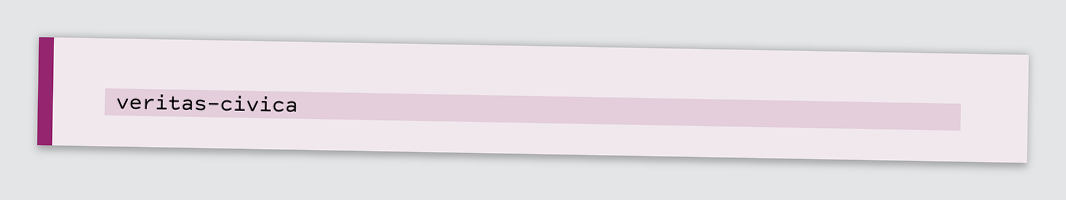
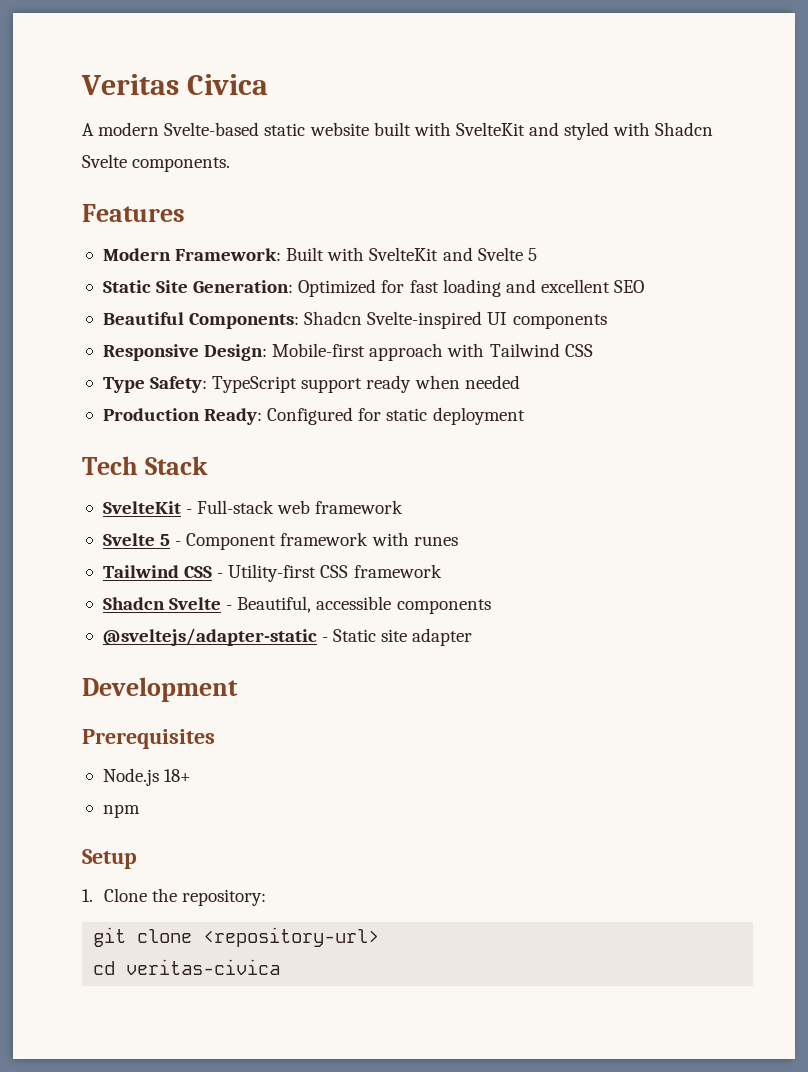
- veritas-civica
+ Veritas Civica
+ A modern Svelte-based static website built with SvelteKit and styled with Shadcn Svelte components.
+ Features
+ Modern Framework: Built with SvelteKit and Svelte 5
+ Static Site Generation: Optimized for fast loading and excellent SEO
+ Beautiful Components: Shadcn Svelte-inspired UI components
+ Responsive Design: Mobile-first approach with Tailwind CSS
+ Type Safety: TypeScript support ready when needed
+ Production Ready: Configured for static deployment
+ Tech Stack
+ SvelteKit - Full-stack web framework
+ Svelte 5 - Component framework with runes
+ Tailwind CSS - Utility-first CSS framework
+ Shadcn Svelte - Beautiful, accessible components
+ @sveltejs/adapter-static - Static site adapter
+ Development
+ Prerequisites
+ Node.js 18+
+ npm
+ Setup
+ 1. Clone the repository:
+ git clone <repository-url>
+ cd veritas-civica

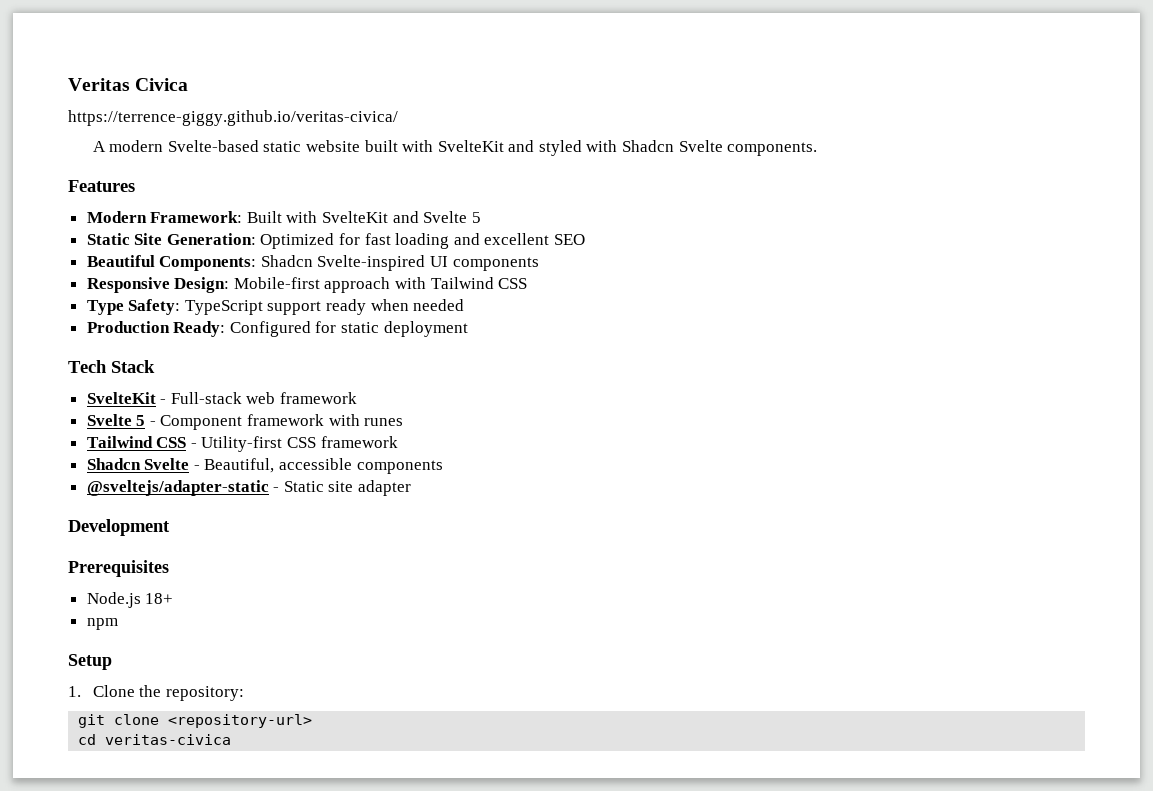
+ https://terrence-giggy.github.io/veritas-civica/

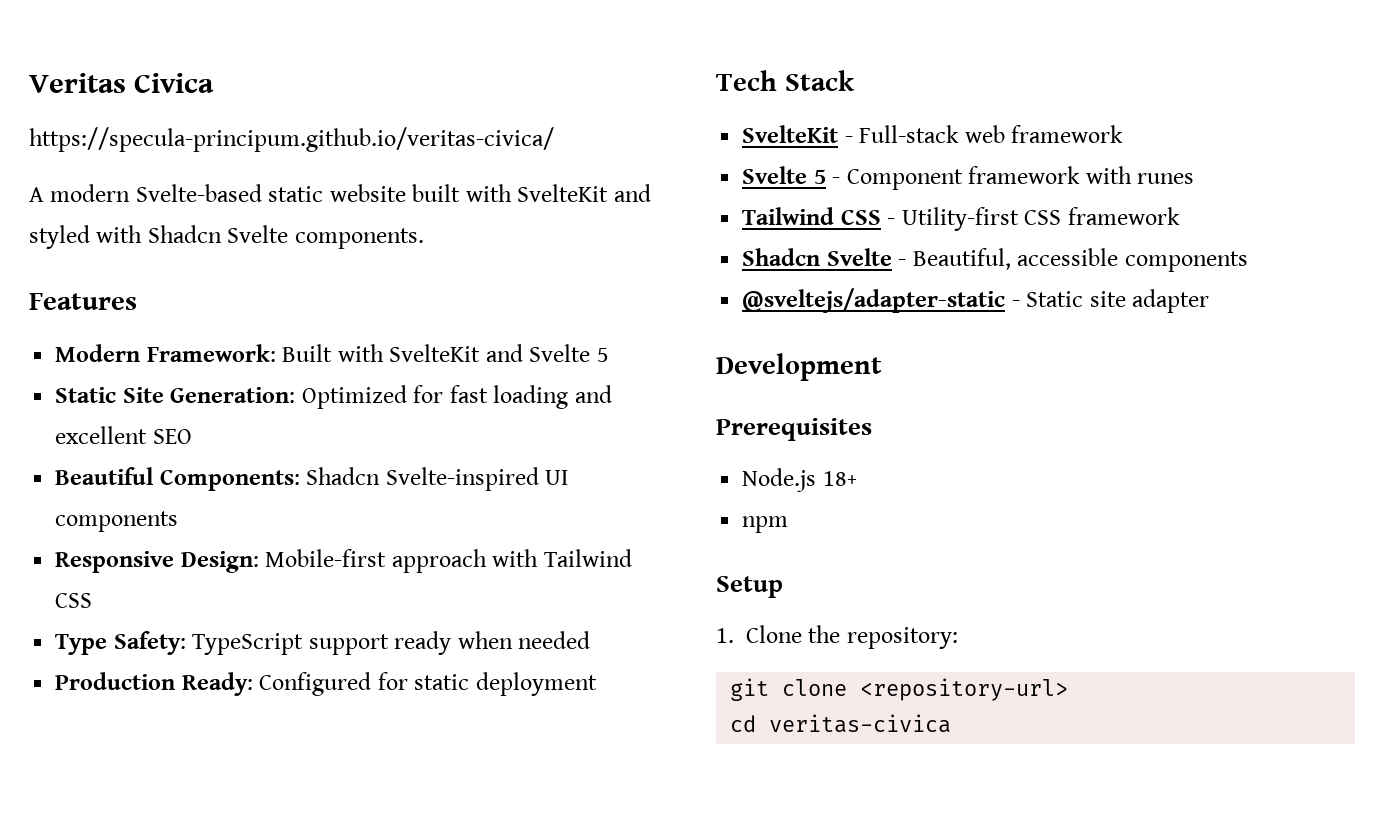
- https://terrence-giggy.github.io/veritas-civica/
+ https://specula-principum.github.io/veritas-civica/

